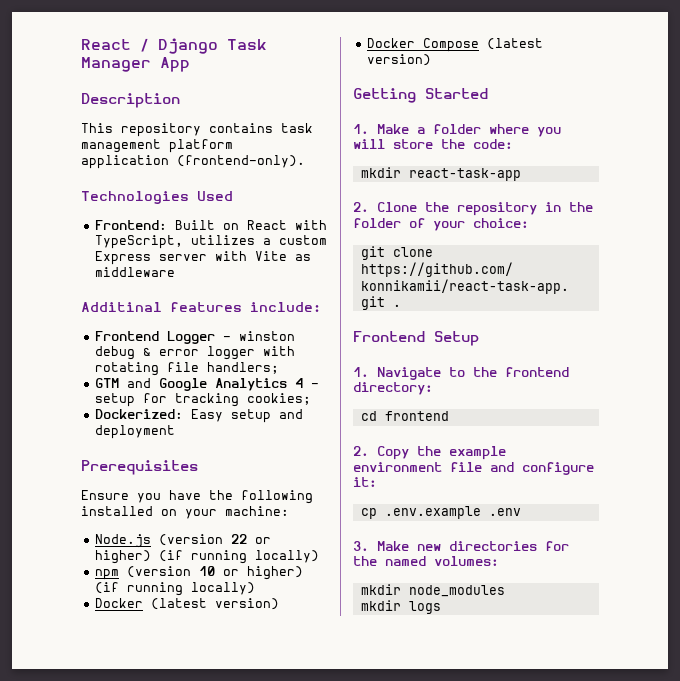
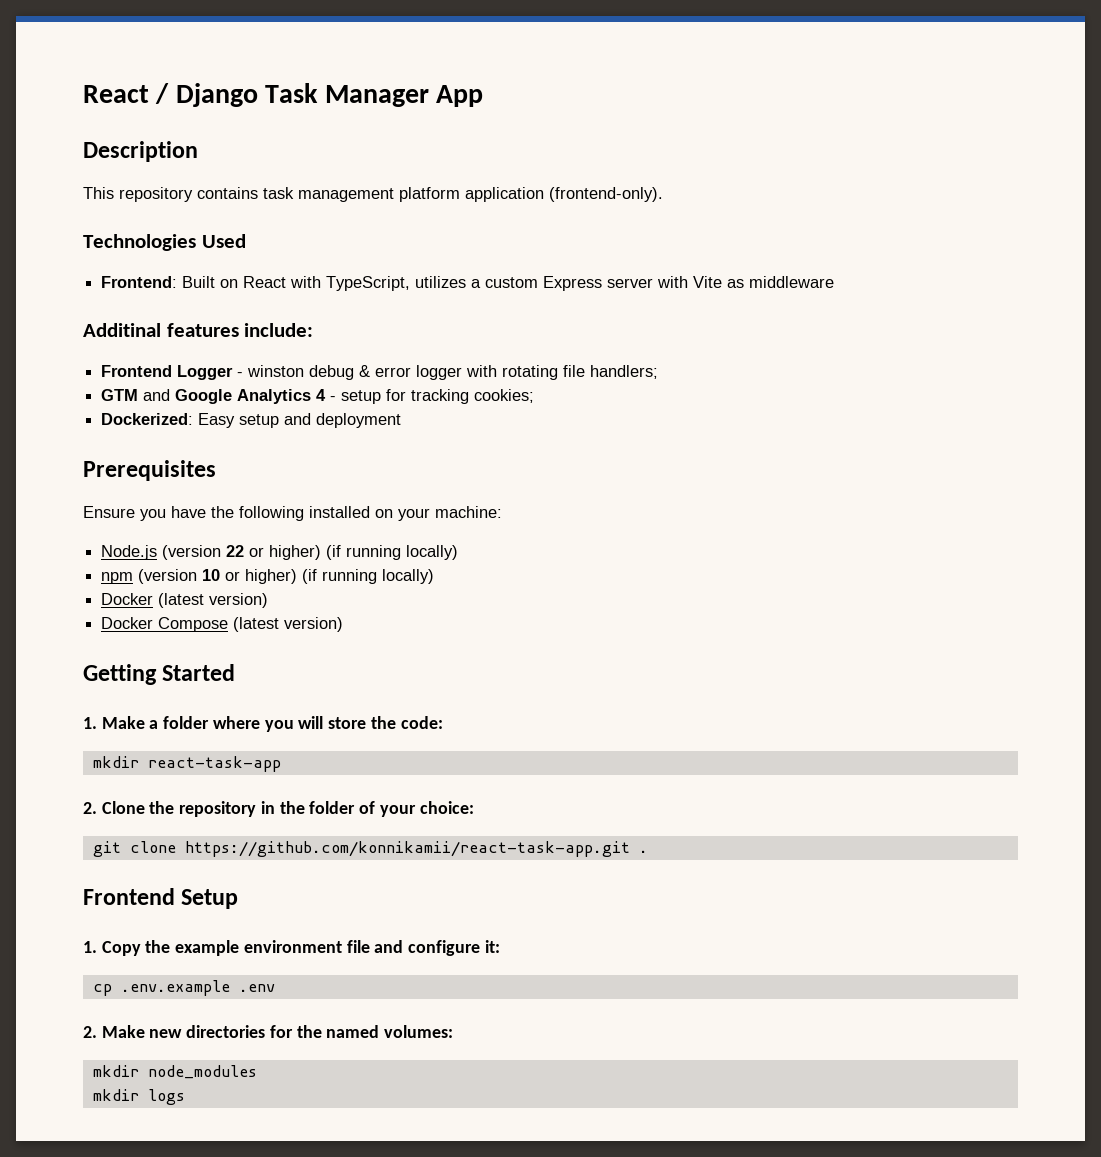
- 1. Navigate to the frontend directory:
- cd frontend
- 2. Copy the example environment file and configure it:
+ 1. Copy the example environment file and configure it:
- 3. Make new directories for the named volumes:
+ 2. Make new directories for the named volumes:

